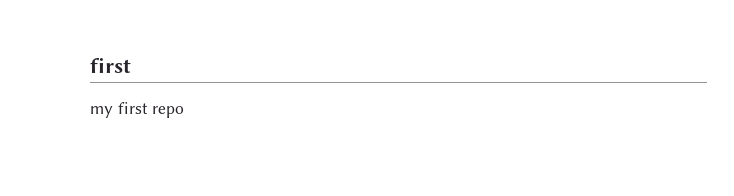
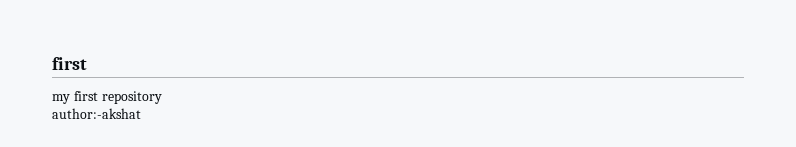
- my first repo
+ my first repository
+ author:-akshat

